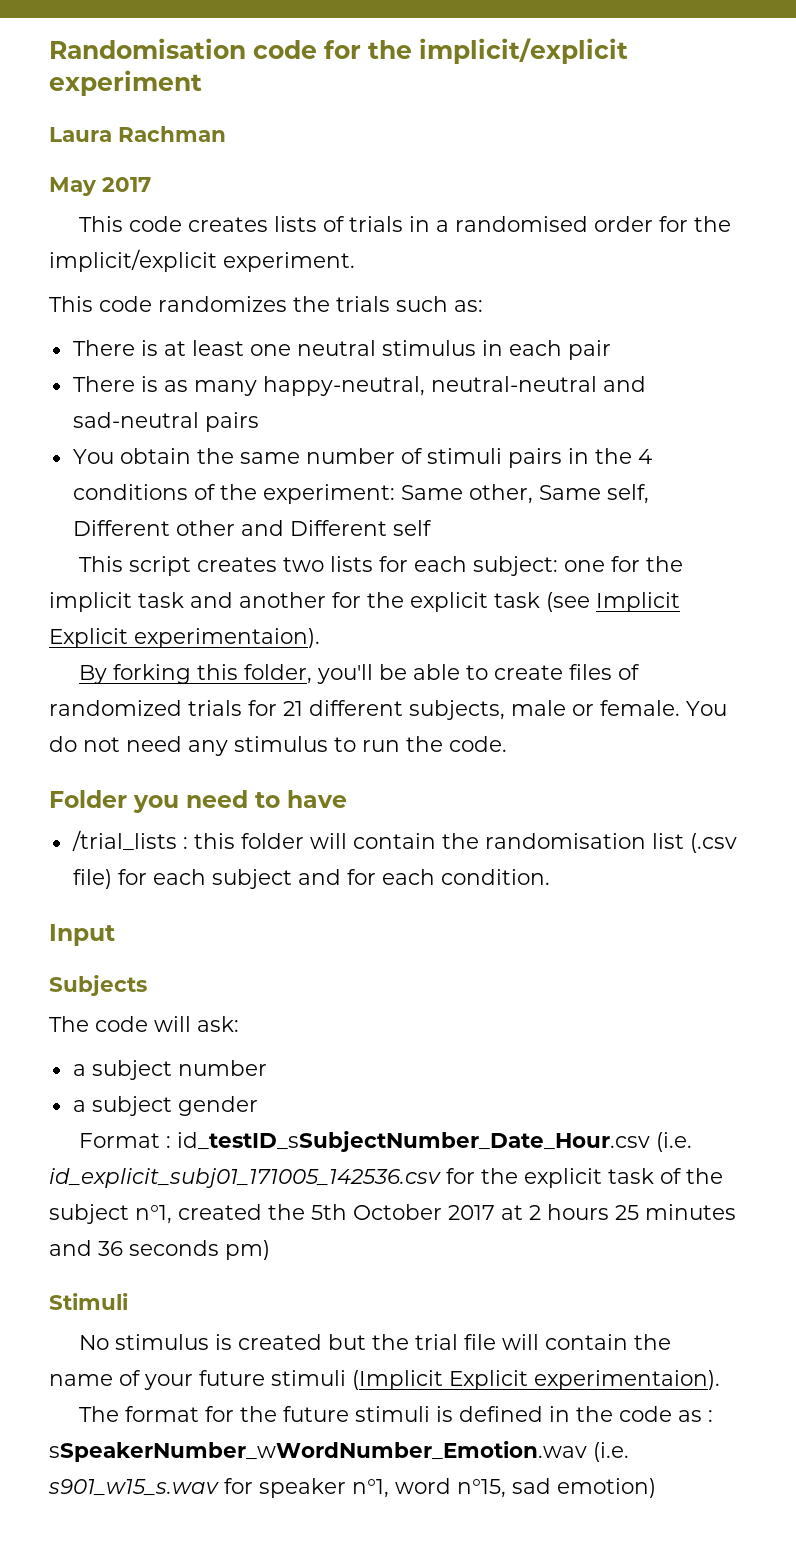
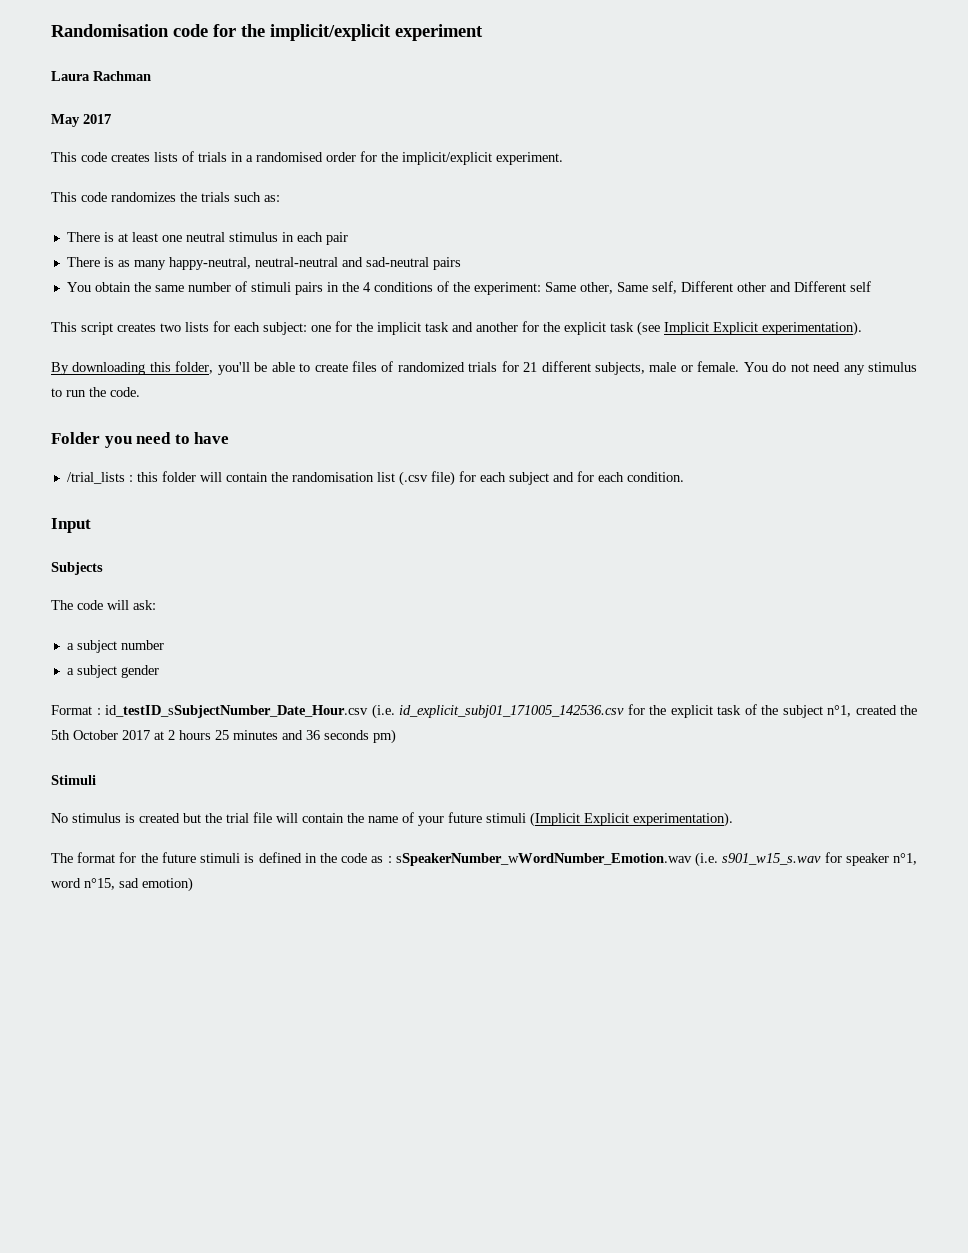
- This script creates two lists for each subject: one for the implicit task and another for the explicit task (see Implicit Explicit experimentaion).
+ This script creates two lists for each subject: one for the implicit task and another for the explicit task (see Implicit Explicit experimentation).
- By forking this folder, you'll be able to create files of randomized trials for 21 different subjects, male or female.
+ By downloading this folder, you'll be able to create files of randomized trials for 21 different subjects, male or female.
- No stimulus is created but the trial file will contain the name of your future stimuli (Implicit Explicit experimentaion).
+ No stimulus is created but the trial file will contain the name of your future stimuli (Implicit Explicit experimentation).

